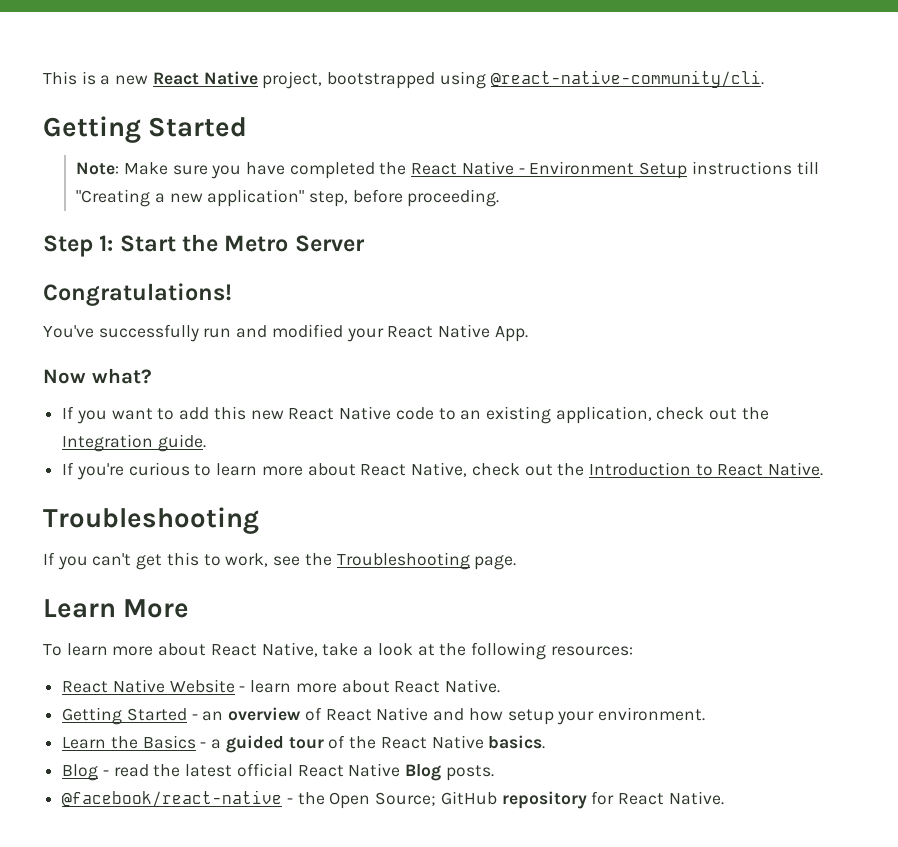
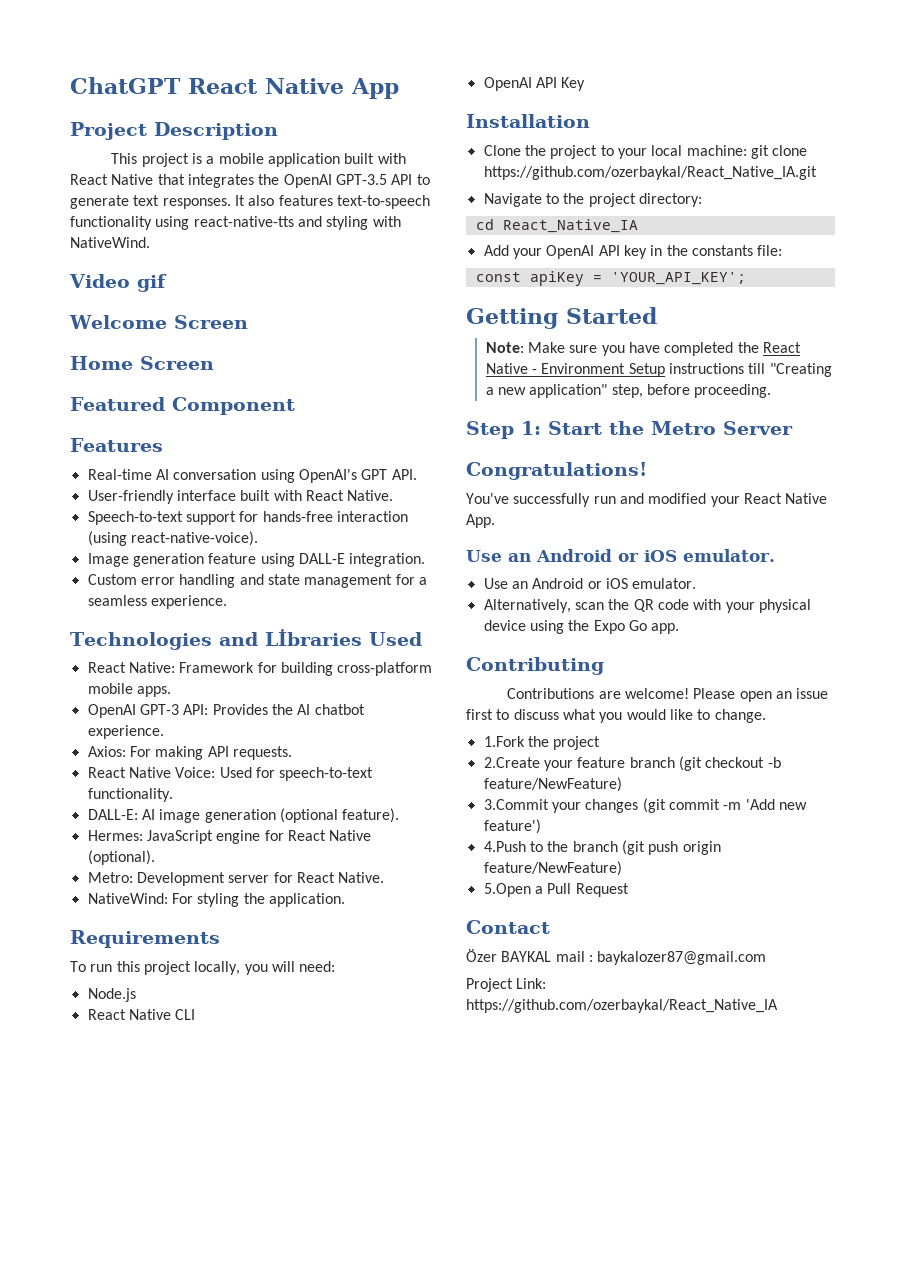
- This is a new React Native project, bootstrapped using @react-native-community/cli.
+ ChatGPT React Native App
+ Project Description
+ This project is a mobile application built with React Native that integrates the OpenAI GPT-3.5 API to generate text responses. It also features text-to-speech functionality using react-native-tts and styling with NativeWind.
+ Video gif
+ Welcome Screen
+ Home Screen
+ Featured Component
+ Features
+ Real-time AI conversation using OpenAI's GPT API.
+ User-friendly interface built with React Native.
+ Speech-to-text support for hands-free interaction (using react-native-voice).
+ Image generation feature using DALL-E integration.
+ Custom error handling and state management for a seamless experience.
+ Technologies and Lİbraries Used
+ React Native: Framework for building cross-platform mobile apps.
+ OpenAI GPT-3 API: Provides the AI chatbot experience.
+ Axios: For making API requests.
+ React Native Voice: Used for speech-to-text functionality.
+ DALL-E: AI image generation (optional feature).
+ Hermes: JavaScript engine for React Native (optional).
+ Metro: Development server for React Native.
+ NativeWind: For styling the application.
+ Requirements
+ To run this project locally, you will need:
+ Node.js
+ React Native CLI
+ OpenAI API Key
+ Installation
+ Clone the project to your local machine: git clone https://github.com/ozerbaykal/React_Native_IA.git
+ Navigate to the project directory:
+ cd React_Native_IA
+ Add your OpenAI API key in the constants file:
+ const apiKey = 'YOUR_API_KEY';
  You've successfully run and modified your React Native App.
- Now what?
- If you want to add this new React Native code to an existing application, check out the Integration guide.
- If you're curious to learn more about React Native, check out the Introduction to React Native.
- Troubleshooting
- If you can't get this to work, see the Troubleshooting page.
- Learn More
- To learn more about React Native, take a look at the following resources:
- React Native Website - learn more about React Native.
- Getting Started - an overview of React Native and how setup your environment.
- Learn the Basics - a guided tour of the React Native basics.
- Blog - read the latest official React Native Blog posts.
- @facebook/react-native - the Open Source; GitHub repository for React Native.
+ Use an Android or iOS emulator.
+ Use an Android or iOS emulator.
+ Alternatively, scan the QR code with your physical device using the Expo Go app.
+ Contributing
+ Contributions are welcome! Please open an issue first to discuss what you would like to change.
+ 1.Fork the project
+ 2.Create your feature branch (git checkout -b feature/NewFeature)
+ 3.Commit your changes (git commit -m 'Add new feature')
+ 4.Push to the branch (git push origin feature/NewFeature)
+ 5.Open a Pull Request
+ Contact
+ Özer BAYKAL mail : baykalozer87@gmail.com
+ Project Link: https://github.com/ozerbaykal/React_Native_IA

